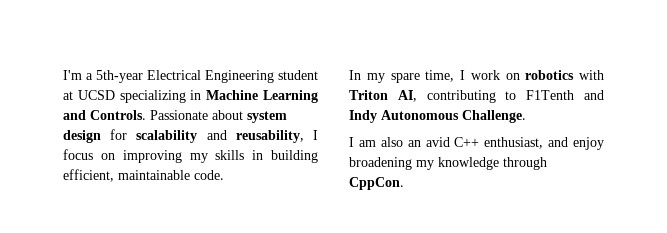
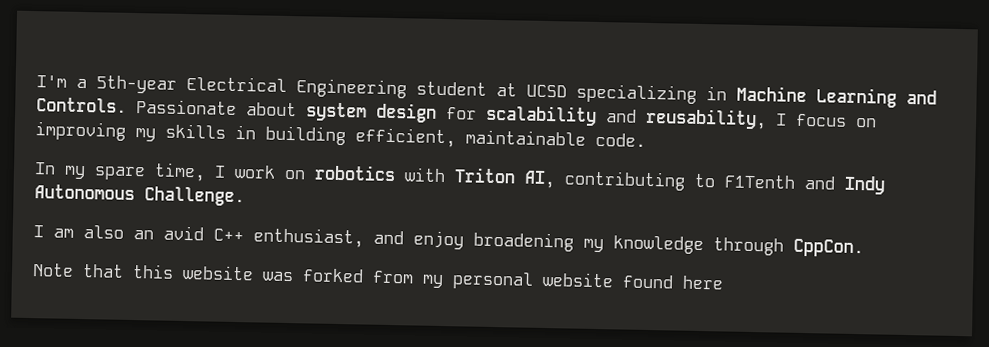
+ Note that this website was forked from my personal website found here

